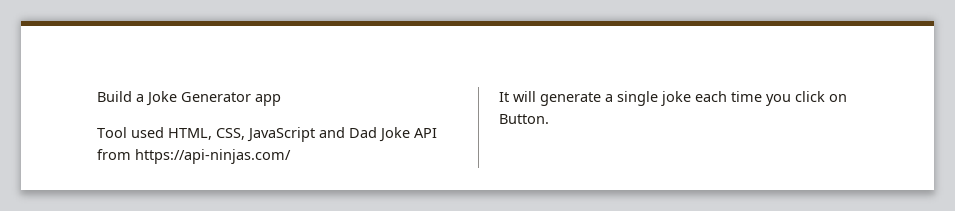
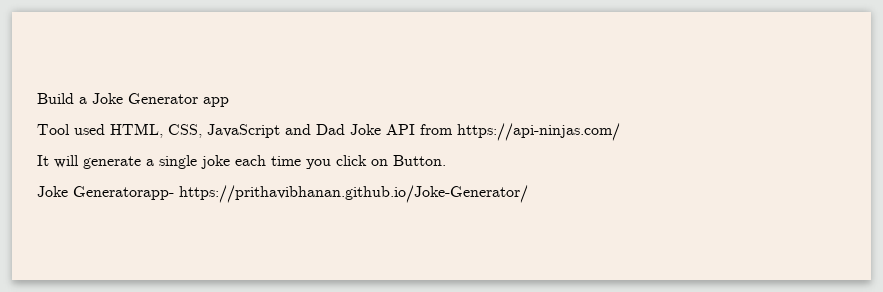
+ Joke Generatorapp- https://prithavibhanan.github.io/Joke-Generator/

